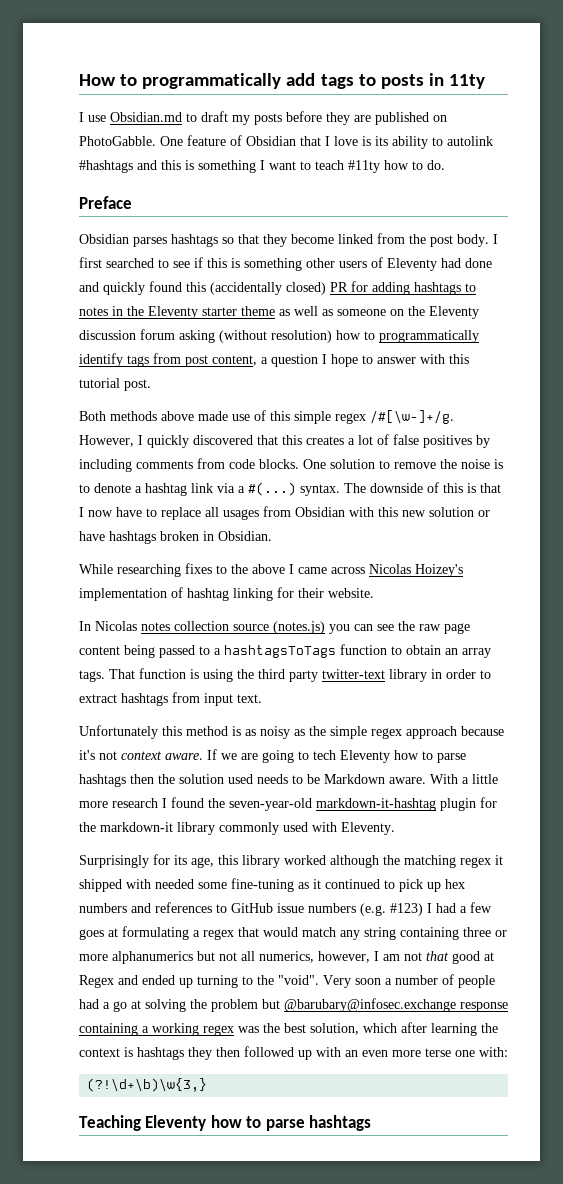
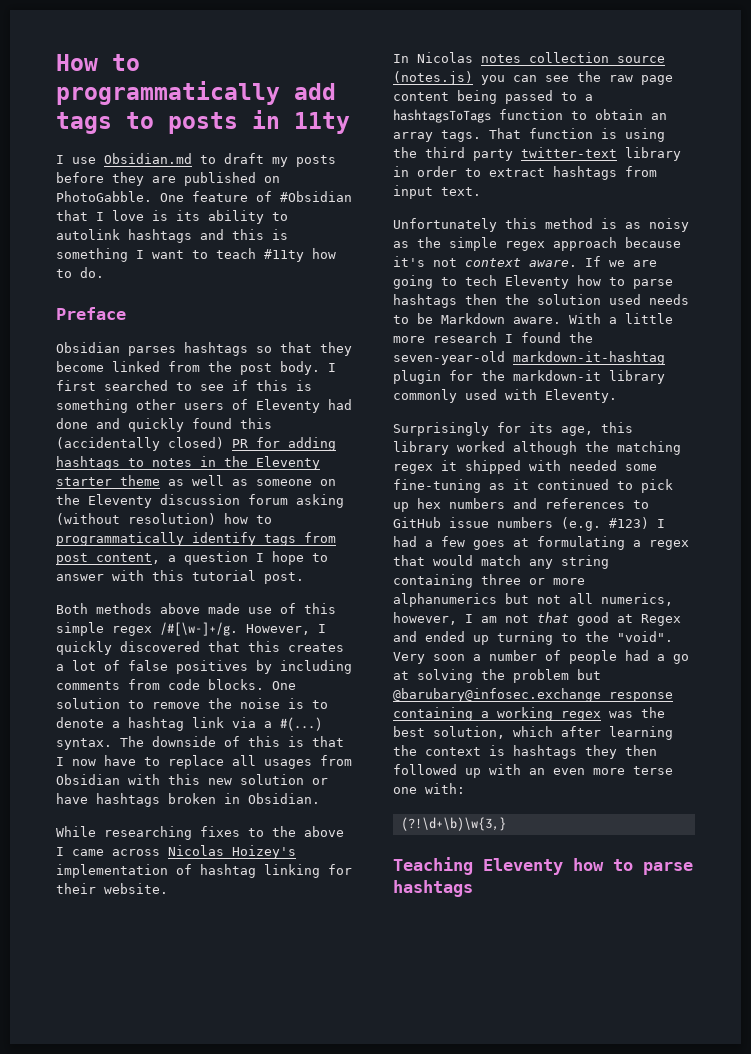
- One feature of Obsidian that I love is its ability to autolink #hashtags and this is something I want to teach #11ty how to do.
+ One feature of #Obsidian that I love is its ability to autolink hashtags and this is something I want to teach #11ty how to do.

